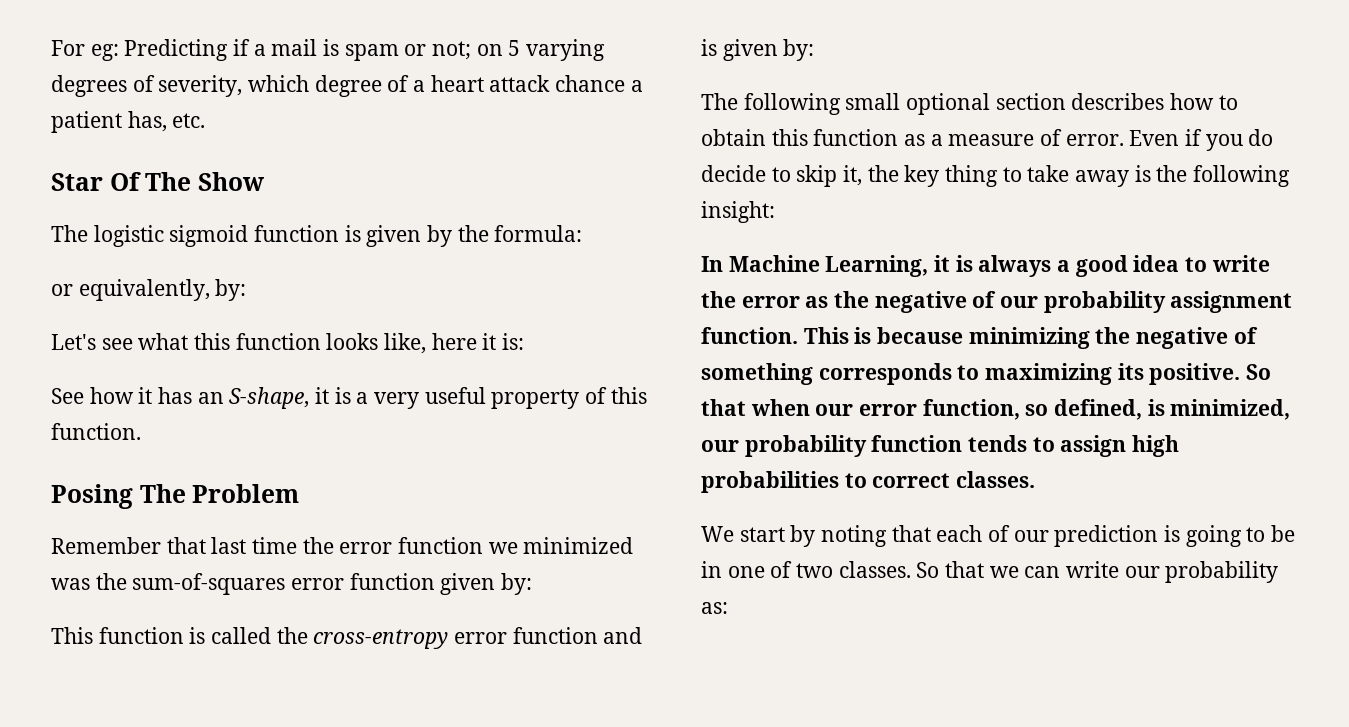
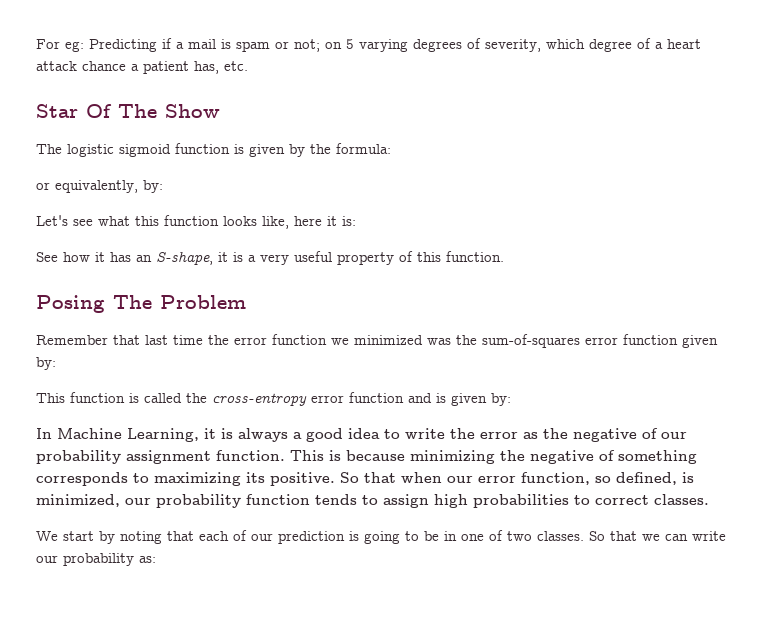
- The following small optional section describes how to obtain this function as a measure of error. Even if you do decide to skip it, the key thing to take away is the following insight:

